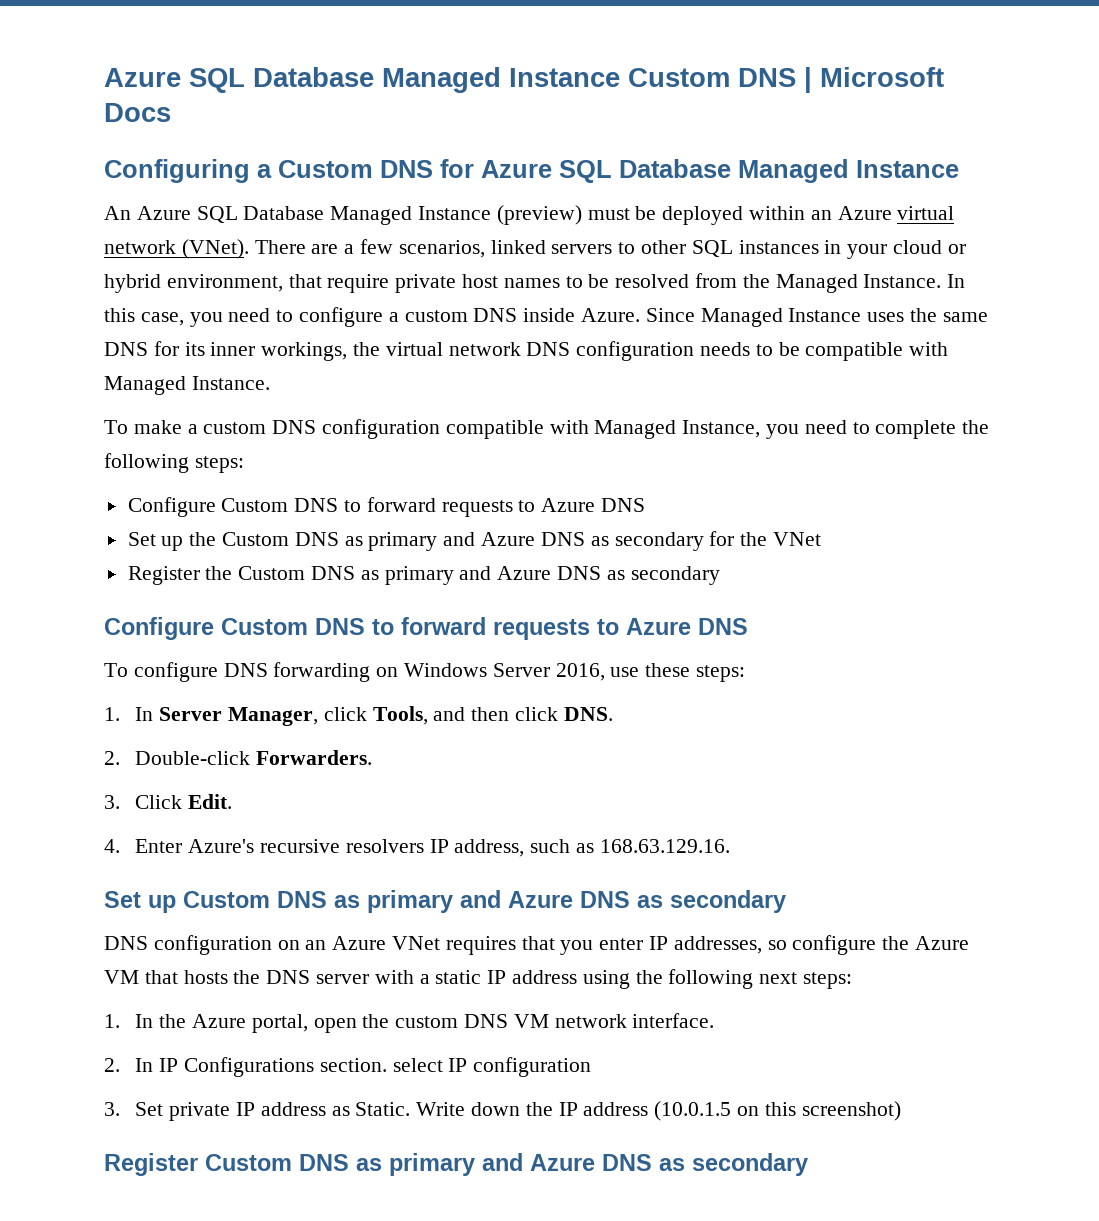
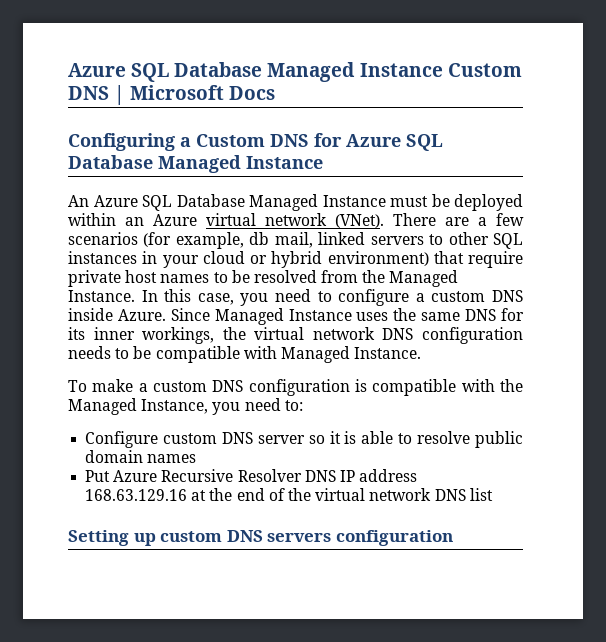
- An Azure SQL Database Managed Instance (preview) must be deployed within an Azure virtual network (VNet).
+ An Azure SQL Database Managed Instance must be deployed within an Azure virtual network (VNet).
- There are a few scenarios, linked servers to other SQL instances in your cloud or hybrid environment, that require private host names to be resolved from the Managed Instance.
+ There are a few scenarios (for example, db mail, linked servers to other SQL instances in your cloud or hybrid environment) that require private host names to be resolved from the Managed Instance.
- To make a custom DNS configuration compatible with Managed Instance, you need to complete the following steps:
- Configure Custom DNS to forward requests to Azure DNS
- Set up the Custom DNS as primary and Azure DNS as secondary for the VNet
- Register the Custom DNS as primary and Azure DNS as secondary
- Configure Custom DNS to forward requests to Azure DNS
- To configure DNS forwarding on Windows Server 2016, use these steps:
- 1. In Server Manager, click Tools, and then click DNS.
- 2. Double-click Forwarders.
- 3. Click Edit.
- 4. Enter Azure's recursive resolvers IP address, such as 168.63.129.16.
- Set up Custom DNS as primary and Azure DNS as secondary
- DNS configuration on an Azure VNet requires that you enter IP addresses, so configure the Azure VM that hosts the DNS server with a static IP address using the following next steps:
- 1. In the Azure portal, open the custom DNS VM network interface.
- 2. In IP Configurations section. select IP configuration
- 3. Set private IP address as Static. Write down the IP address (10.0.1.5 on this screenshot)
- Register Custom DNS as primary and Azure DNS as secondary
+ To make a custom DNS configuration is compatible with the Managed Instance, you need to:
+ Configure custom DNS server so it is able to resolve public domain names
+ Put Azure Recursive Resolver DNS IP address 168.63.129.16 at the end of the virtual network DNS list
+ Setting up custom DNS servers configuration

